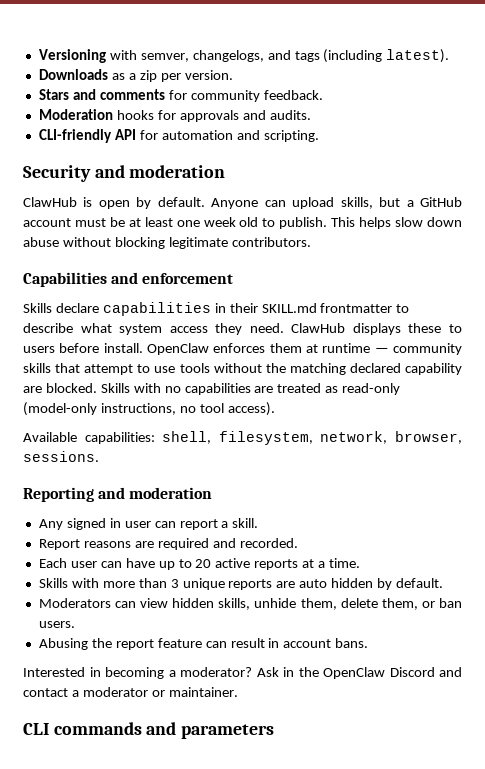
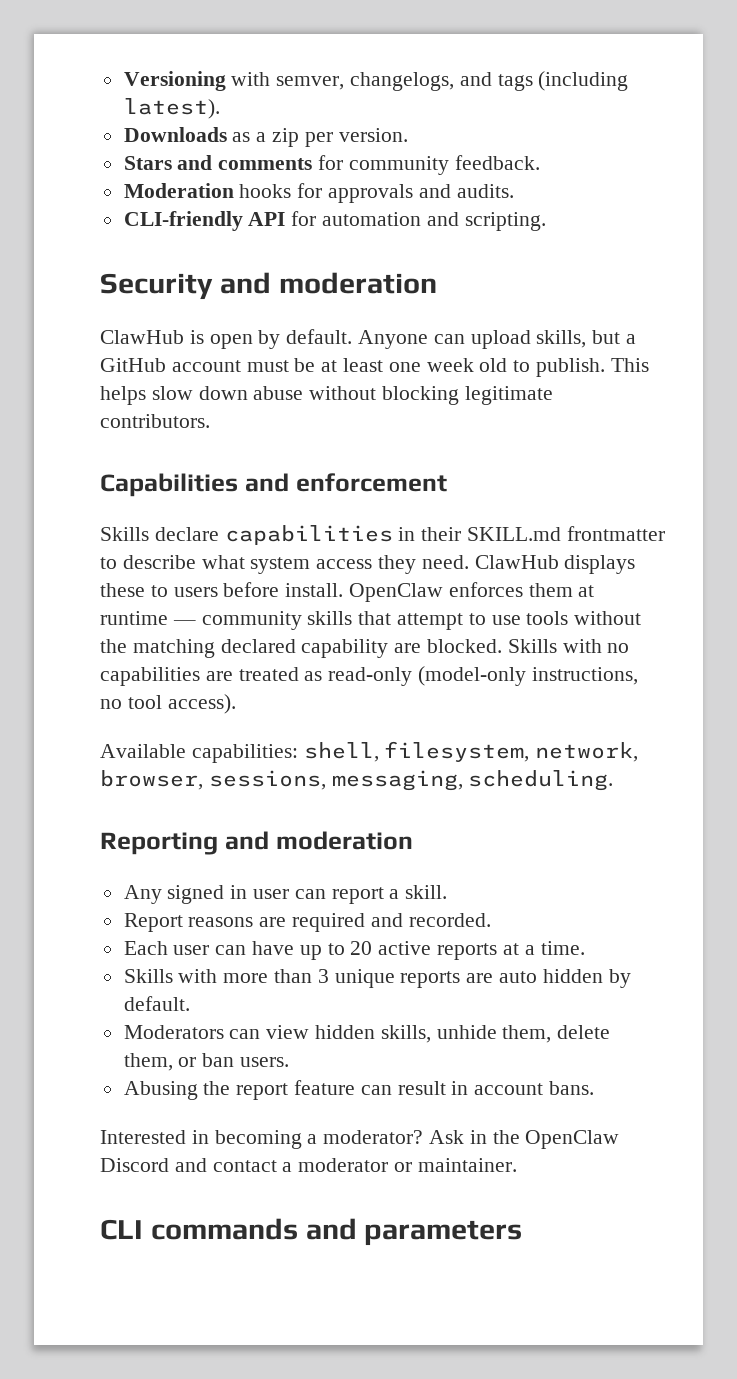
- Available capabilities: shell, filesystem, network, browser, sessions.
+ Available capabilities: shell, filesystem, network, browser, sessions, messaging, scheduling.

